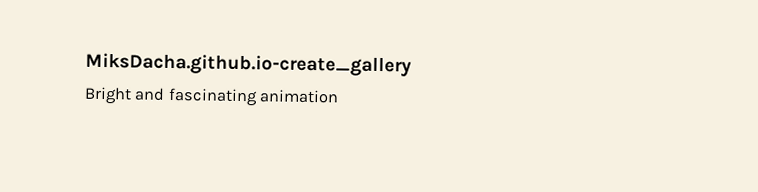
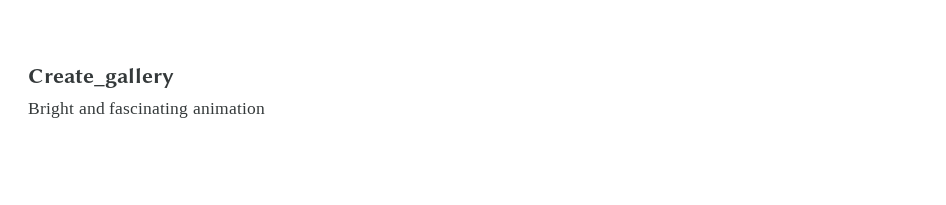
- MiksDacha.github.io-create_gallery
+ Create_gallery

